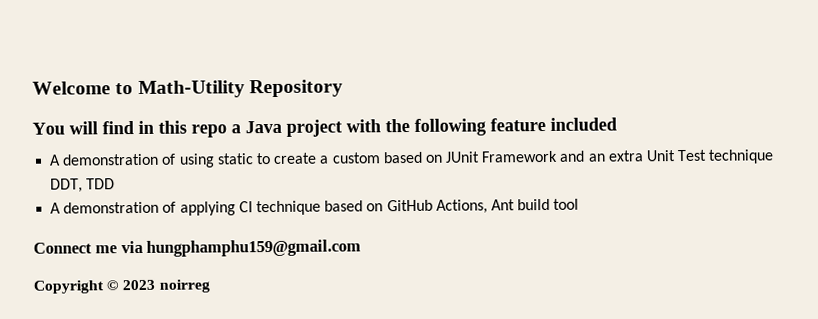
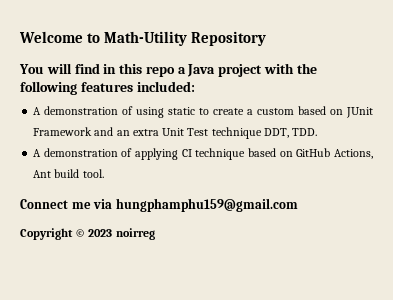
- You will find in this repo a Java project with the following feature included
+ You will find in this repo a Java project with the following features included:
- A demonstration of using static to create a custom based on JUnit Framework and an extra Unit Test technique DDT, TDD
+ A demonstration of using static to create a custom based on JUnit Framework and an extra Unit Test technique DDT, TDD.
- A demonstration of applying CI technique based on GitHub Actions, Ant build tool
+ A demonstration of applying CI technique based on GitHub Actions, Ant build tool.

